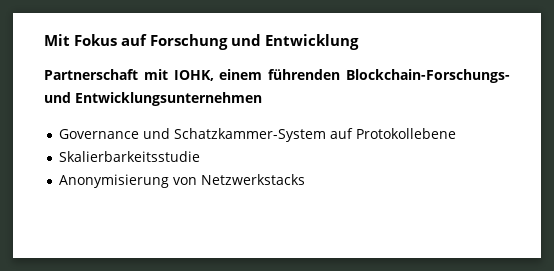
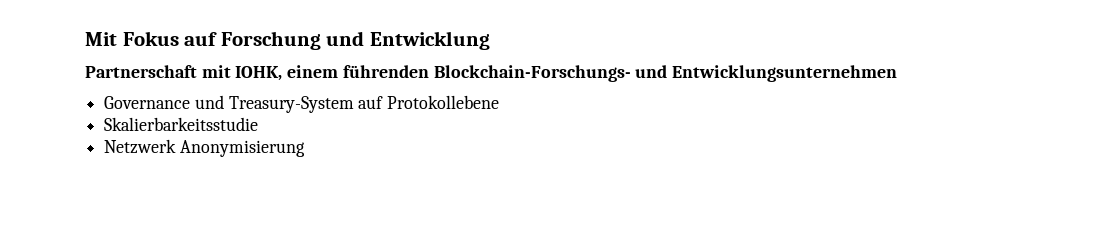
- Governance und Schatzkammer-System auf Protokollebene
+ Governance und Treasury-System auf Protokollebene
- Anonymisierung von Netzwerkstacks
+ Netzwerk Anonymisierung

